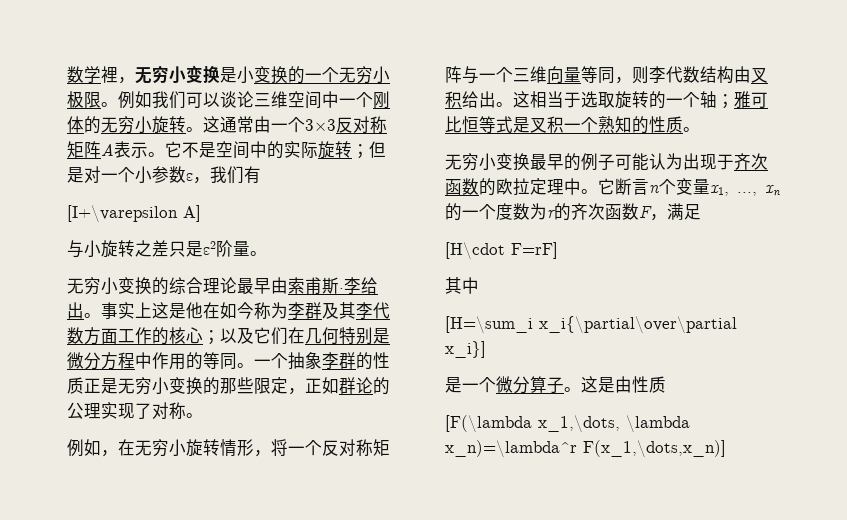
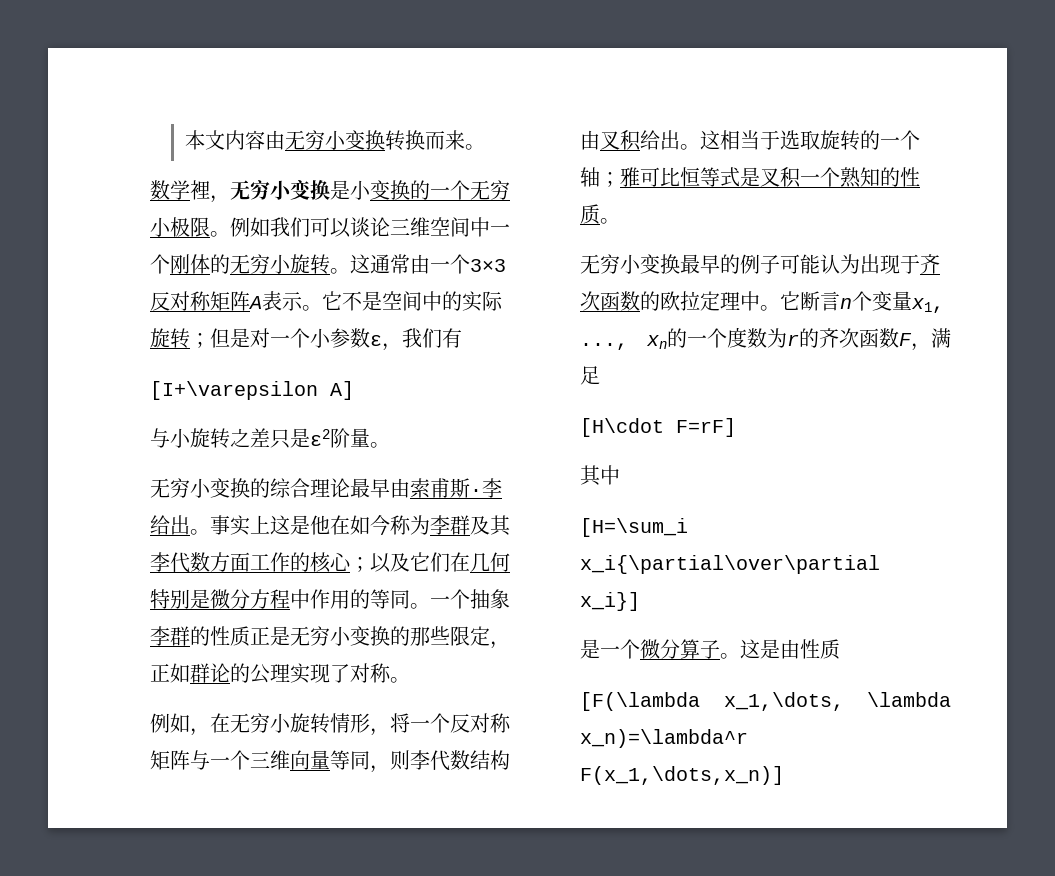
+ 本文内容由无穷小变换转换而来。

